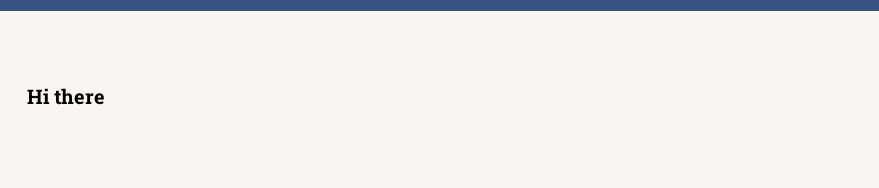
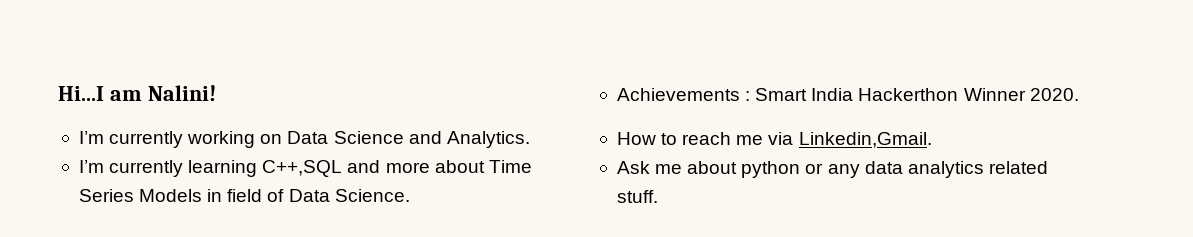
- Hi there
+ Hi...I am Nalini!
+ I’m currently working on Data Science and Analytics.
+ I’m currently learning C++,SQL and more about Time Series Models in field of Data Science.
+ Achievements : Smart India Hackerthon Winner 2020.
+ How to reach me via Linkedin,Gmail.
+ Ask me about python or any data analytics related stuff.

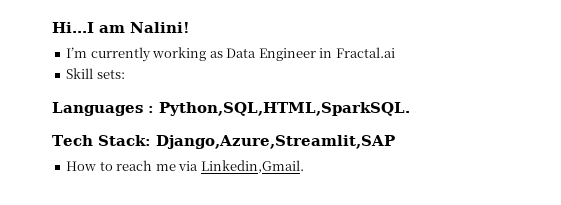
- I’m currently working on Data Science and Analytics.
- I’m currently learning C++,SQL and more about Time Series Models in field of Data Science.
- Achievements : Smart India Hackerthon Winner 2020.
+ I’m currently working as Data Engineer in Fractal.ai
+ Skill sets:
+ Languages : Python,SQL,HTML,SparkSQL.
+ Tech Stack: Django,Azure,Streamlit,SAP
- Ask me about python or any data analytics related stuff.

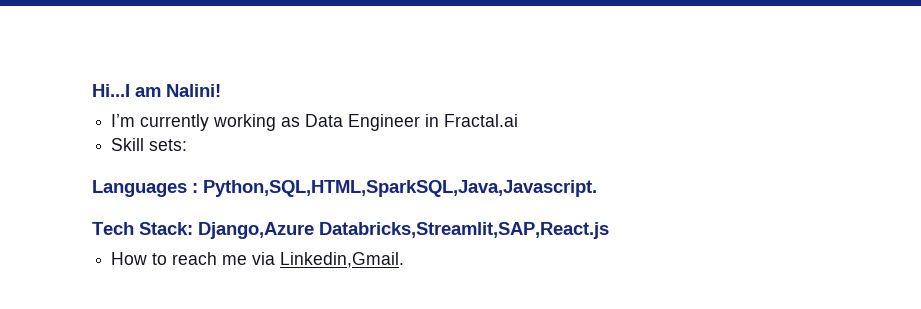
- Languages : Python,SQL,HTML,SparkSQL.
+ Languages : Python,SQL,HTML,SparkSQL,Java,Javascript.
- Tech Stack: Django,Azure,Streamlit,SAP
+ Tech Stack: Django,Azure Databricks,Streamlit,SAP,React.js

